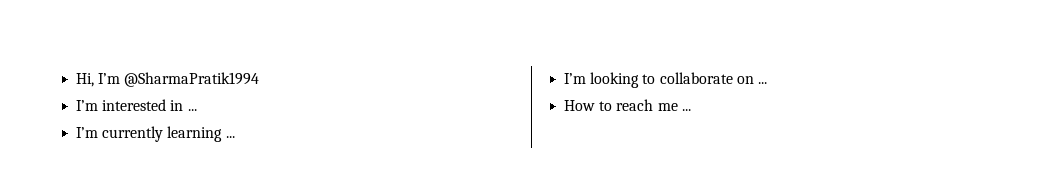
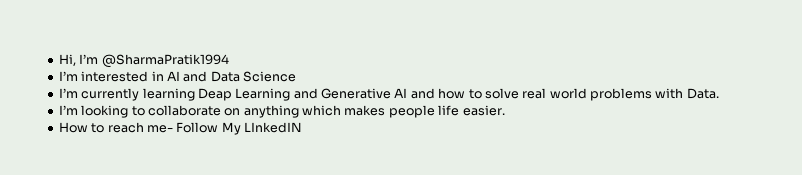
- I’m interested in ...
+ I’m interested in AI and Data Science
- I’m currently learning ...
+ I’m currently learning Deap Learning and Generative AI and how to solve real world problems with Data.
- I’m looking to collaborate on ...
+ I’m looking to collaborate on anything which makes people life easier.
- How to reach me ...
+ How to reach me- Follow My LInkedIN

